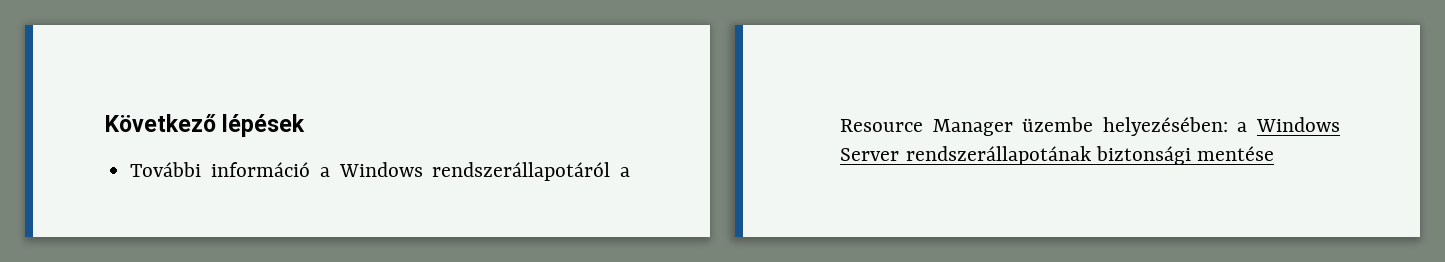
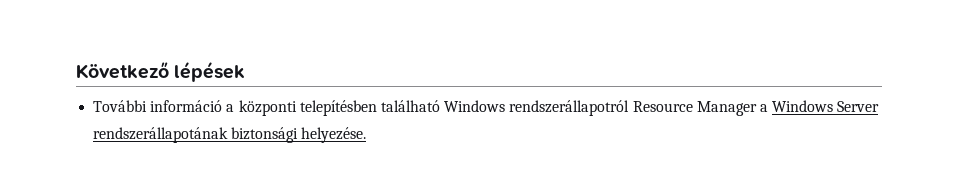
- További információ a Windows rendszerállapotáról a Resource Manager üzembe helyezésében: a Windows Server rendszerállapotának biztonsági mentése
+ További információ a központi telepítésben található Windows rendszerállapotról Resource Manager a Windows Server rendszerállapotának biztonsági helyezése.

